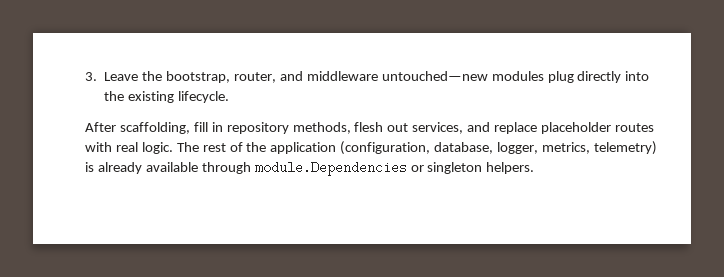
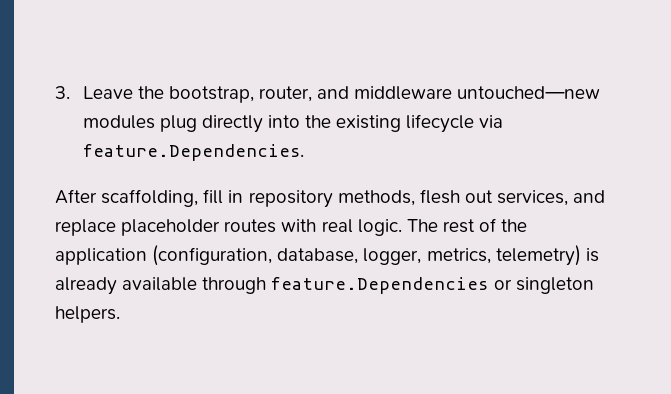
- 3. Leave the bootstrap, router, and middleware untouched—new modules plug directly into the existing lifecycle.
+ 3. Leave the bootstrap, router, and middleware untouched—new modules plug directly into the existing lifecycle via feature.Dependencies.
- The rest of the application (configuration, database, logger, metrics, telemetry) is already available through module.Dependencies or singleton helpers.
+ The rest of the application (configuration, database, logger, metrics, telemetry) is already available through feature.Dependencies or singleton helpers.

